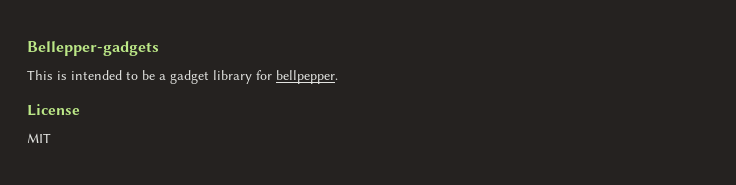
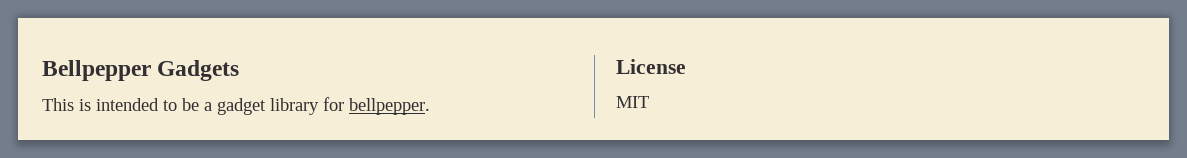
- Bellepper-gadgets
+ Bellpepper Gadgets

